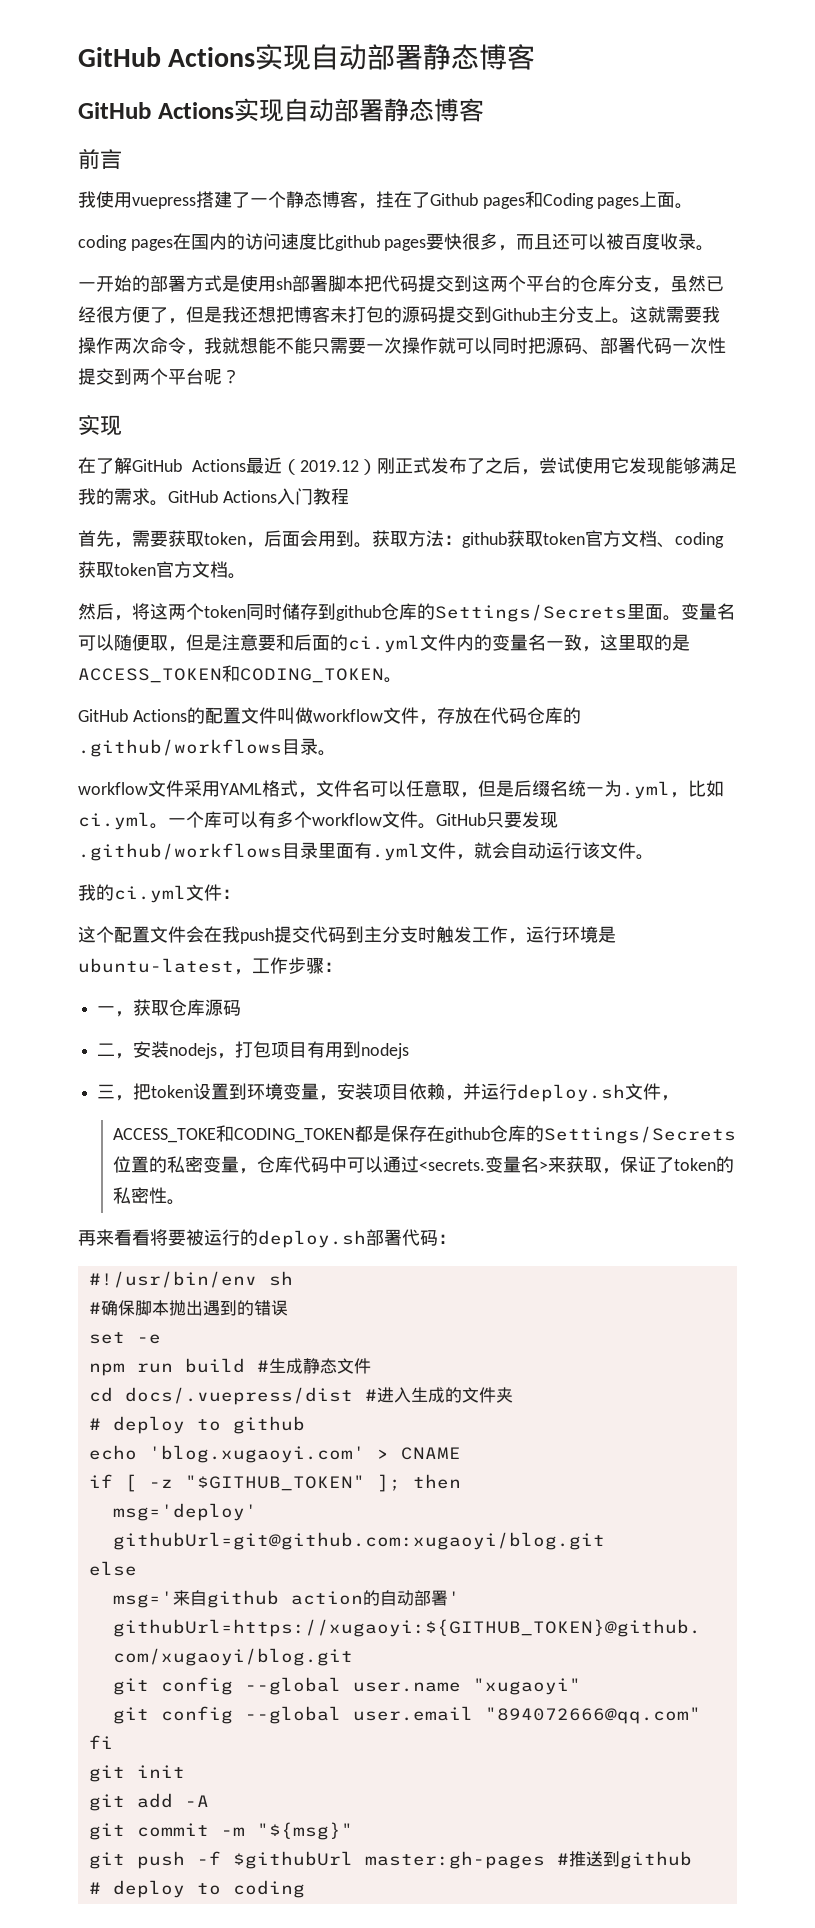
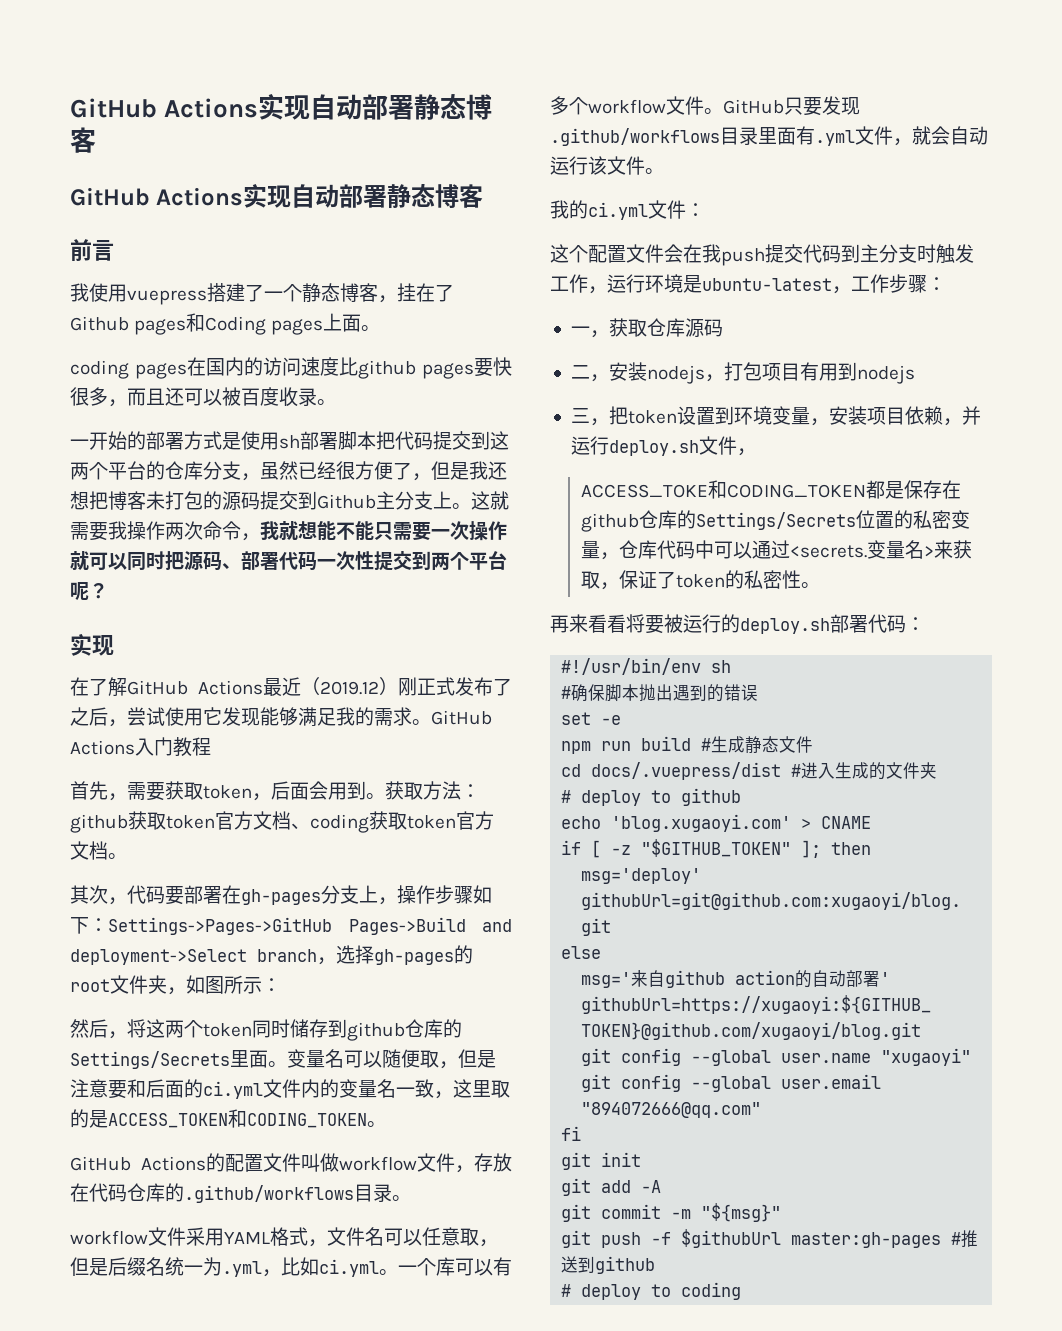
+ 其次，代码要部署在gh-pages分支上，操作步骤如下：Settings->Pages->GitHub Pages->Build and deployment->Select branch，选择gh-pages的root文件夹，如图所示：

